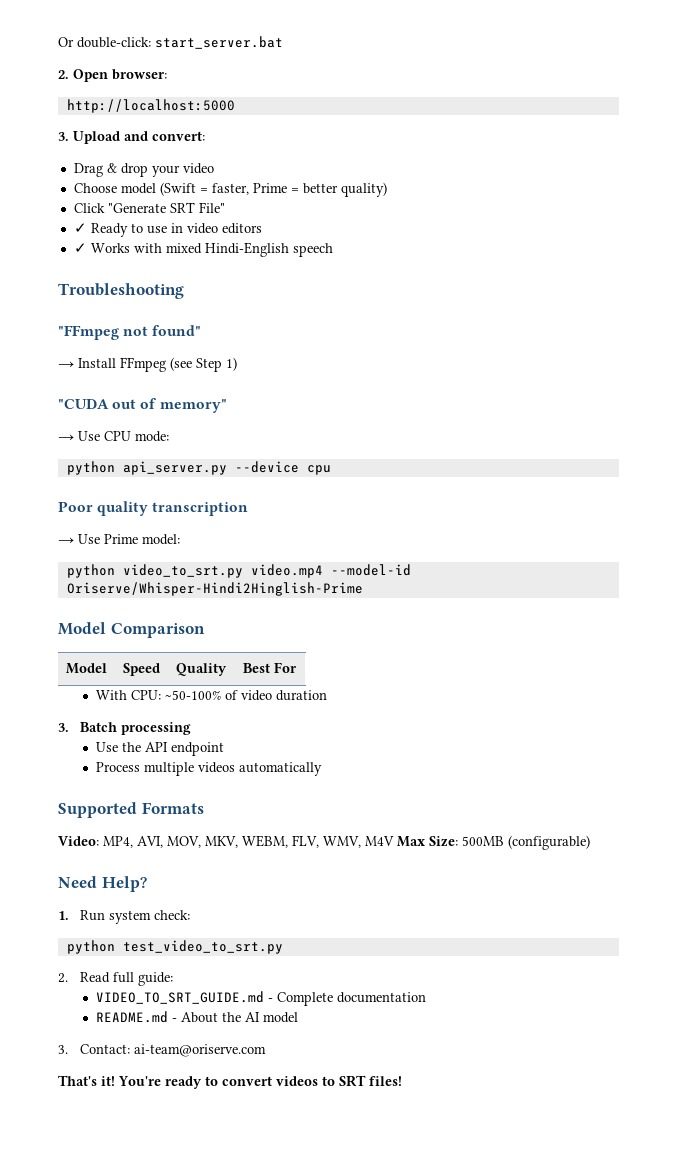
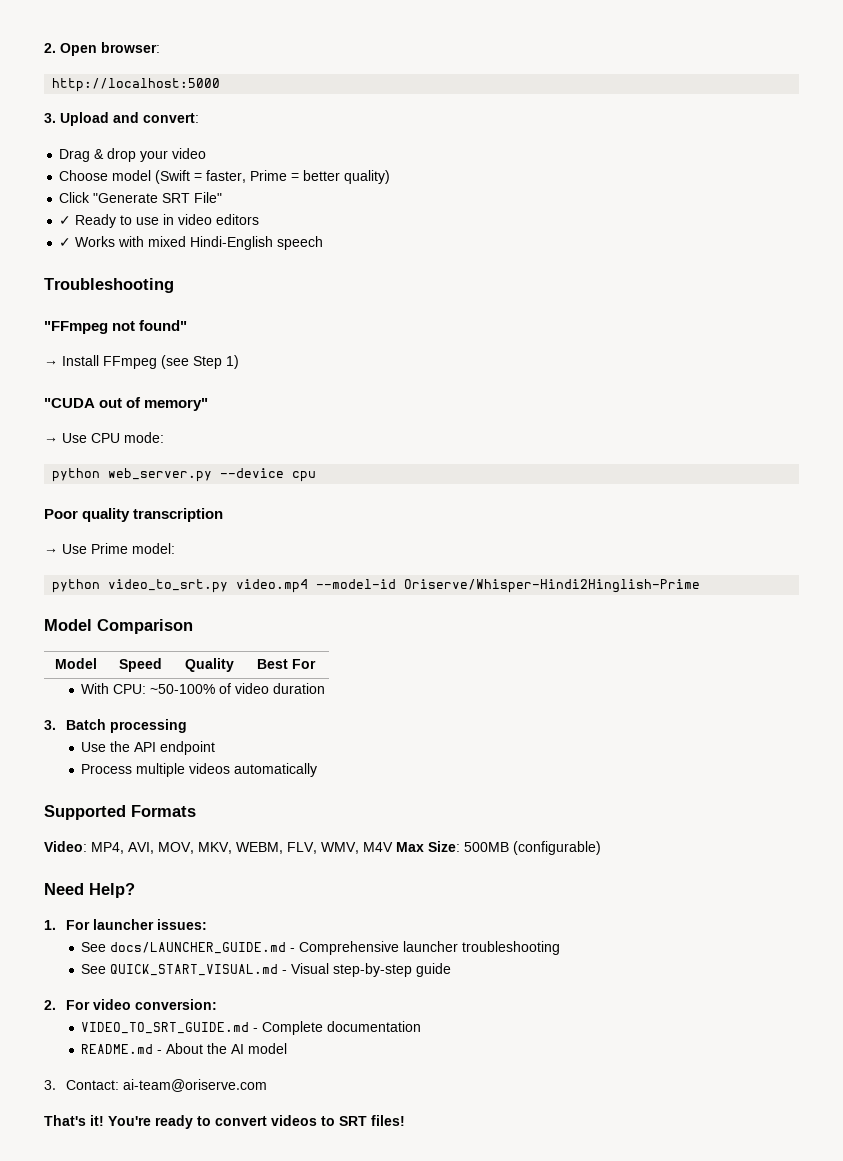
- Or double-click: start_server.bat
- python api_server.py --device cpu
+ python web_server.py --device cpu
- 1. Run system check:
- python test_video_to_srt.py
- 2. Read full guide:
+ 1. For launcher issues:
+ See docs/LAUNCHER_GUIDE.md - Comprehensive launcher troubleshooting
+ See QUICK_START_VISUAL.md - Visual step-by-step guide
+ 2. For video conversion:

